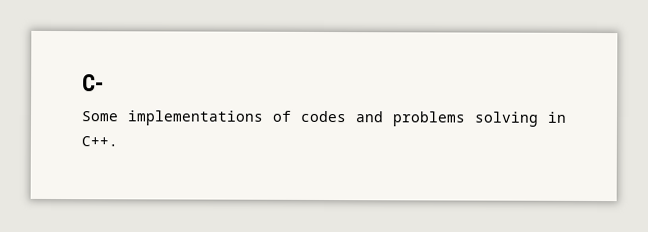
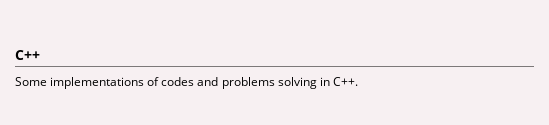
- C-
+ C++

